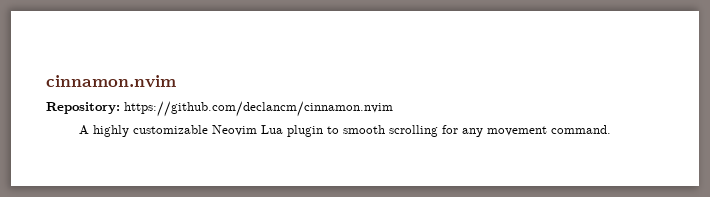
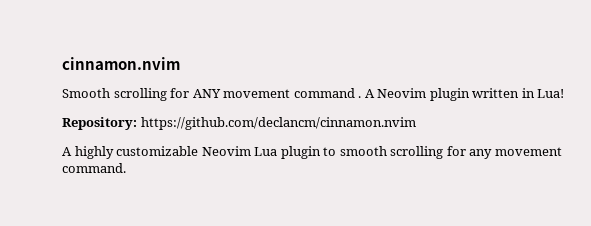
+ Smooth scrolling for ANY movement command . A Neovim plugin written in Lua!

